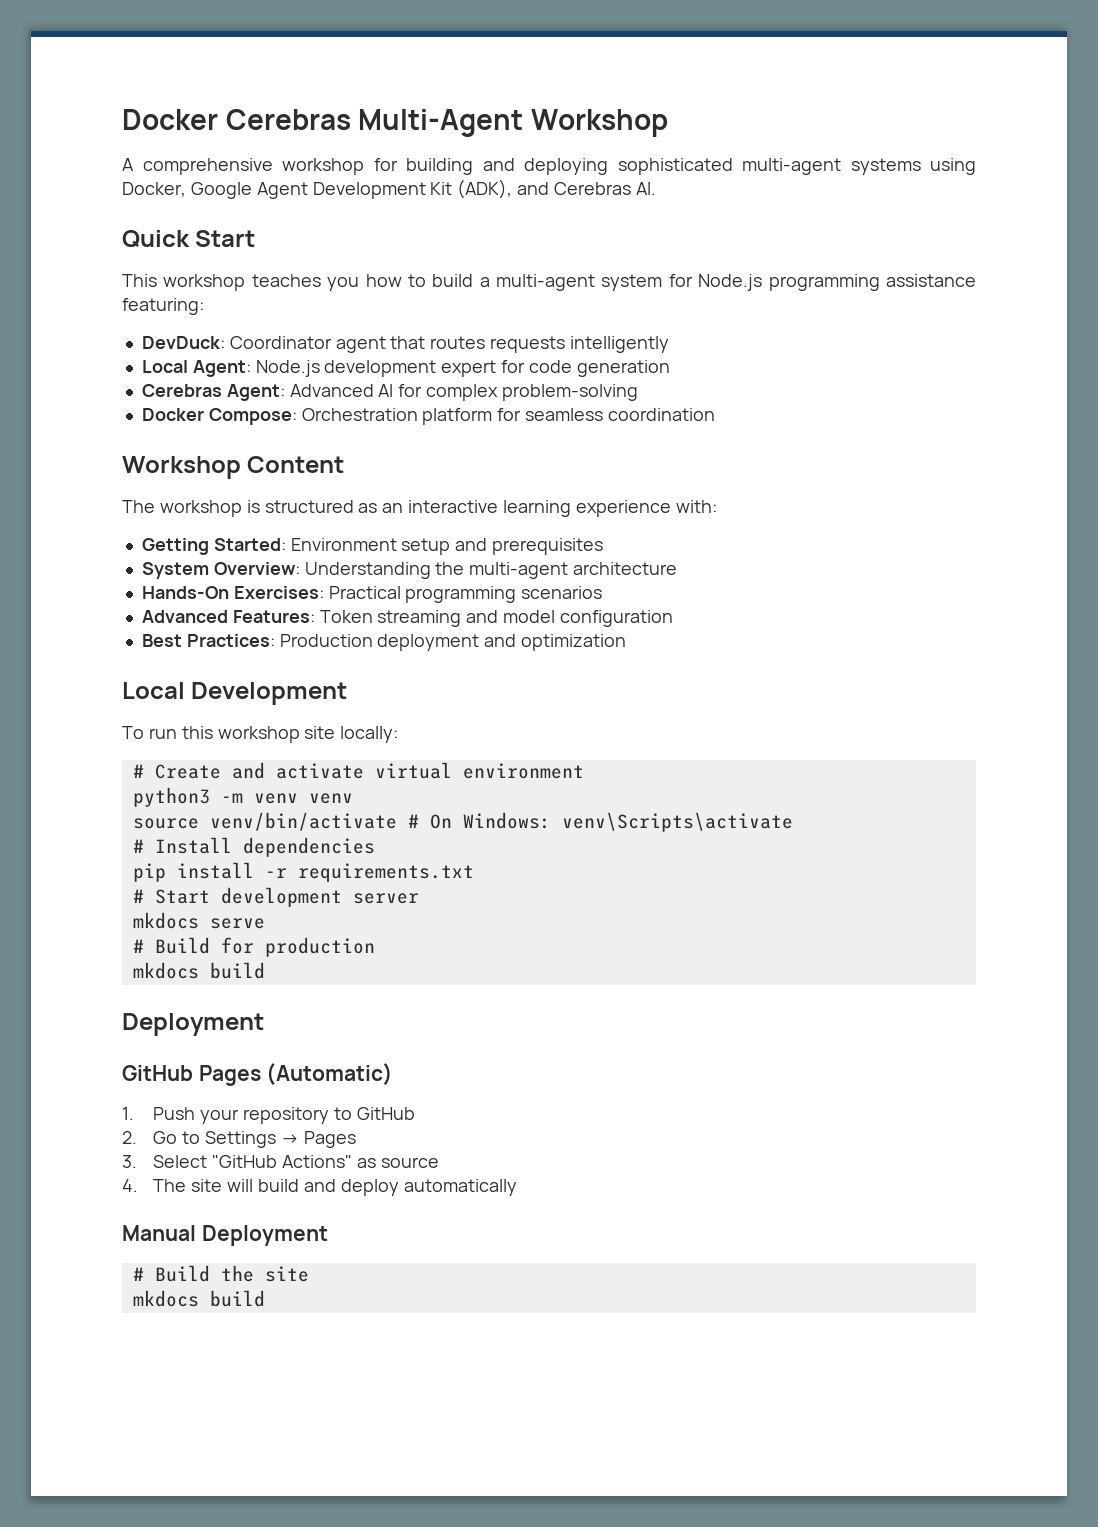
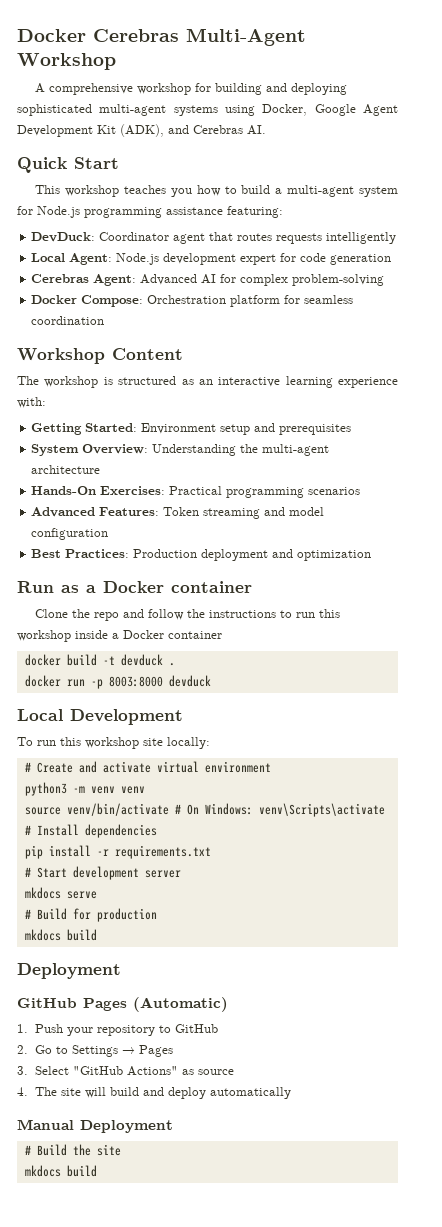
+ Run as a Docker container
+ Clone the repo and follow the instructions to run this workshop inside a Docker container
+ docker build -t devduck .
+ docker run -p 8003:8000 devduck

